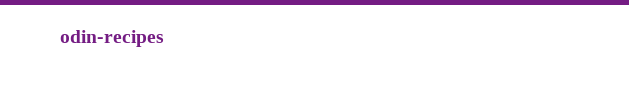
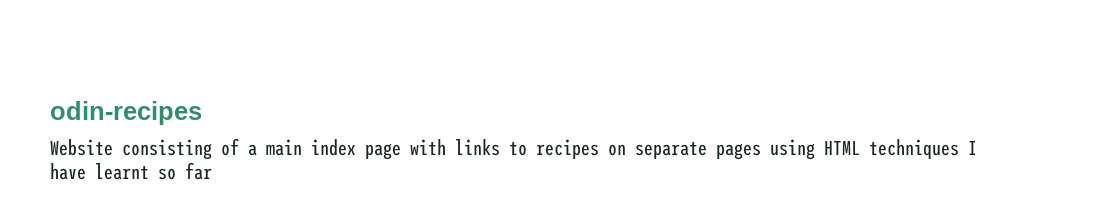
+ Website consisting of a main index page with links to recipes on separate pages using HTML techniques I have learnt so far

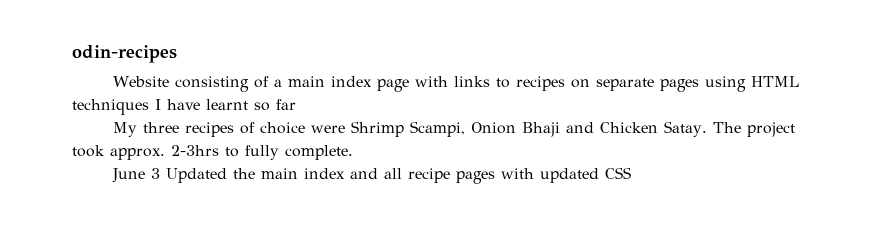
+ My three recipes of choice were Shrimp Scampi, Onion Bhaji and Chicken Satay. The project took approx. 2-3hrs to fully complete.
+ June 3 Updated the main index and all recipe pages with updated CSS

